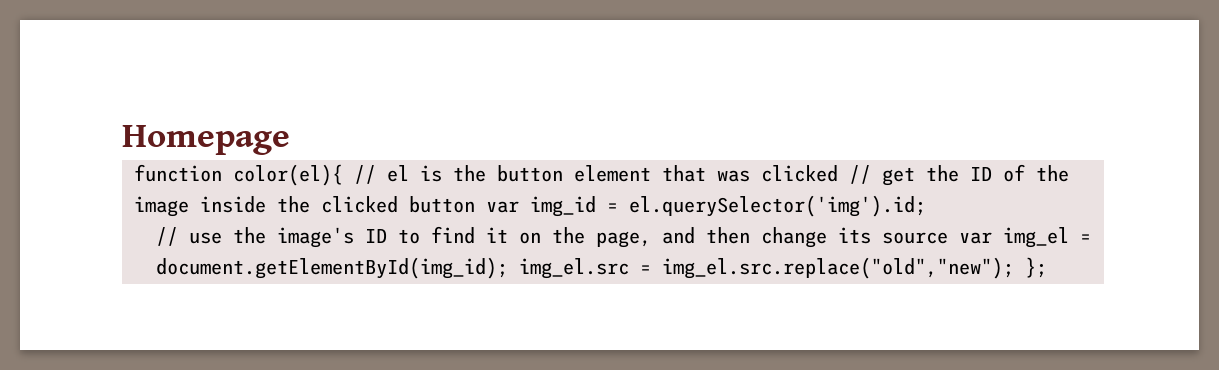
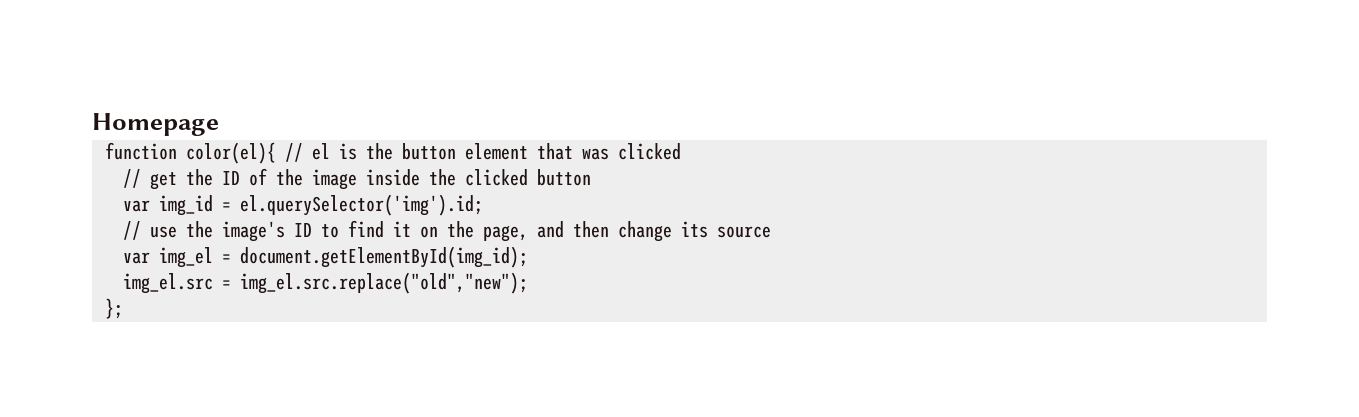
- function color(el){ // el is the button element that was clicked // get the ID of the image inside the clicked button var img_id = el.querySelector('img').id;
+ function color(el){ // el is the button element that was clicked
+ // get the ID of the image inside the clicked button
+ var img_id = el.querySelector('img').id;
- // use the image's ID to find it on the page, and then change its source var img_el = document.getElementById(img_id); img_el.src = img_el.src.replace("old","new"); };
+ // use the image's ID to find it on the page, and then change its source
+ var img_el = document.getElementById(img_id);
+ img_el.src = img_el.src.replace("old","new");
+ };

